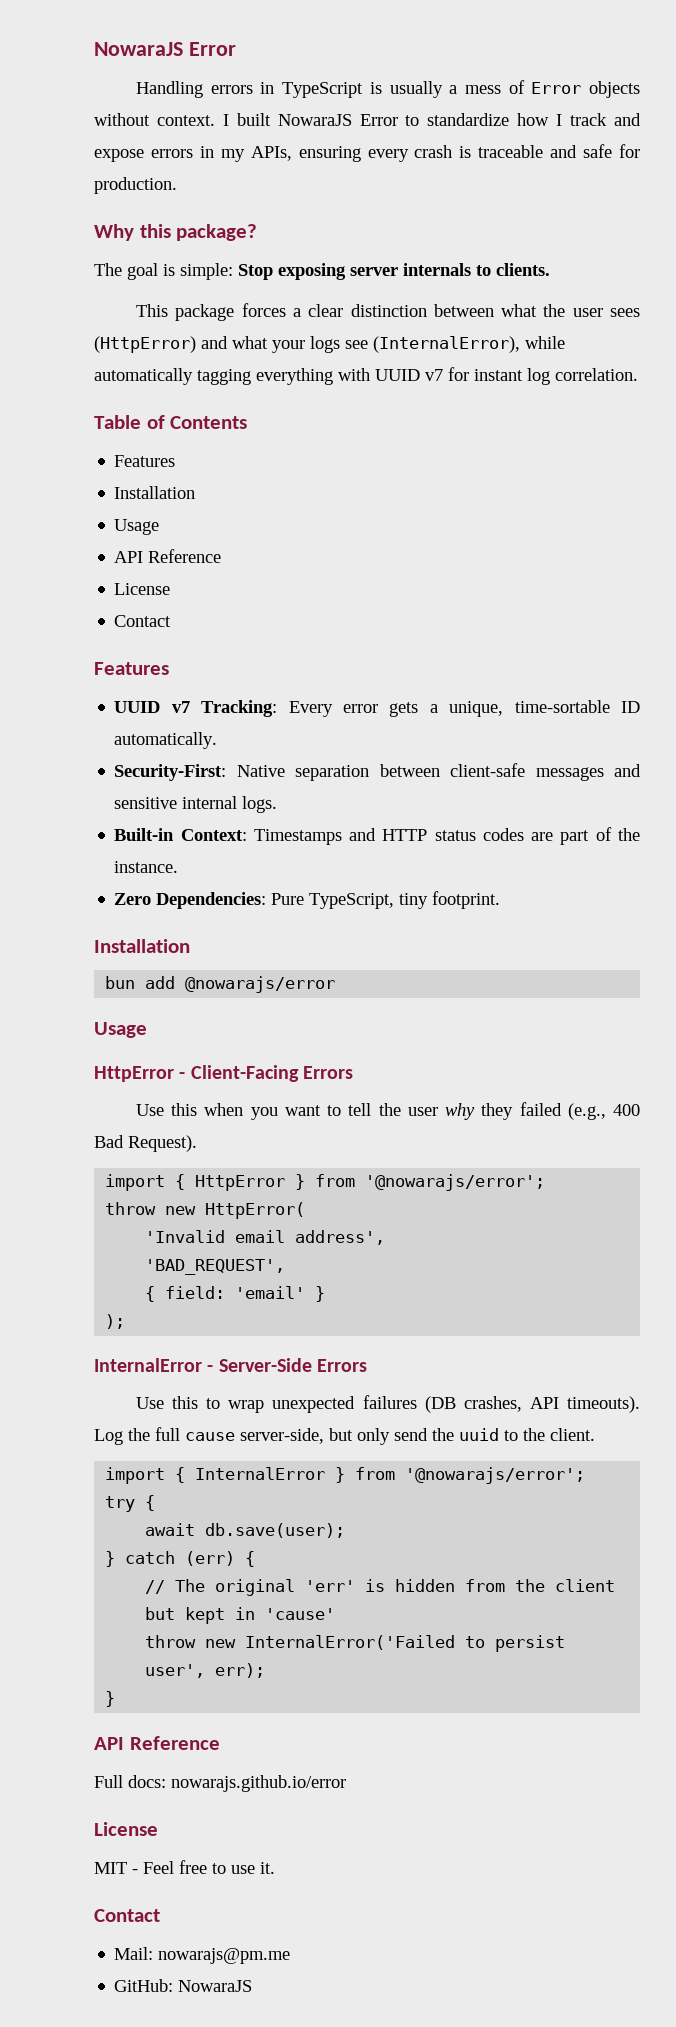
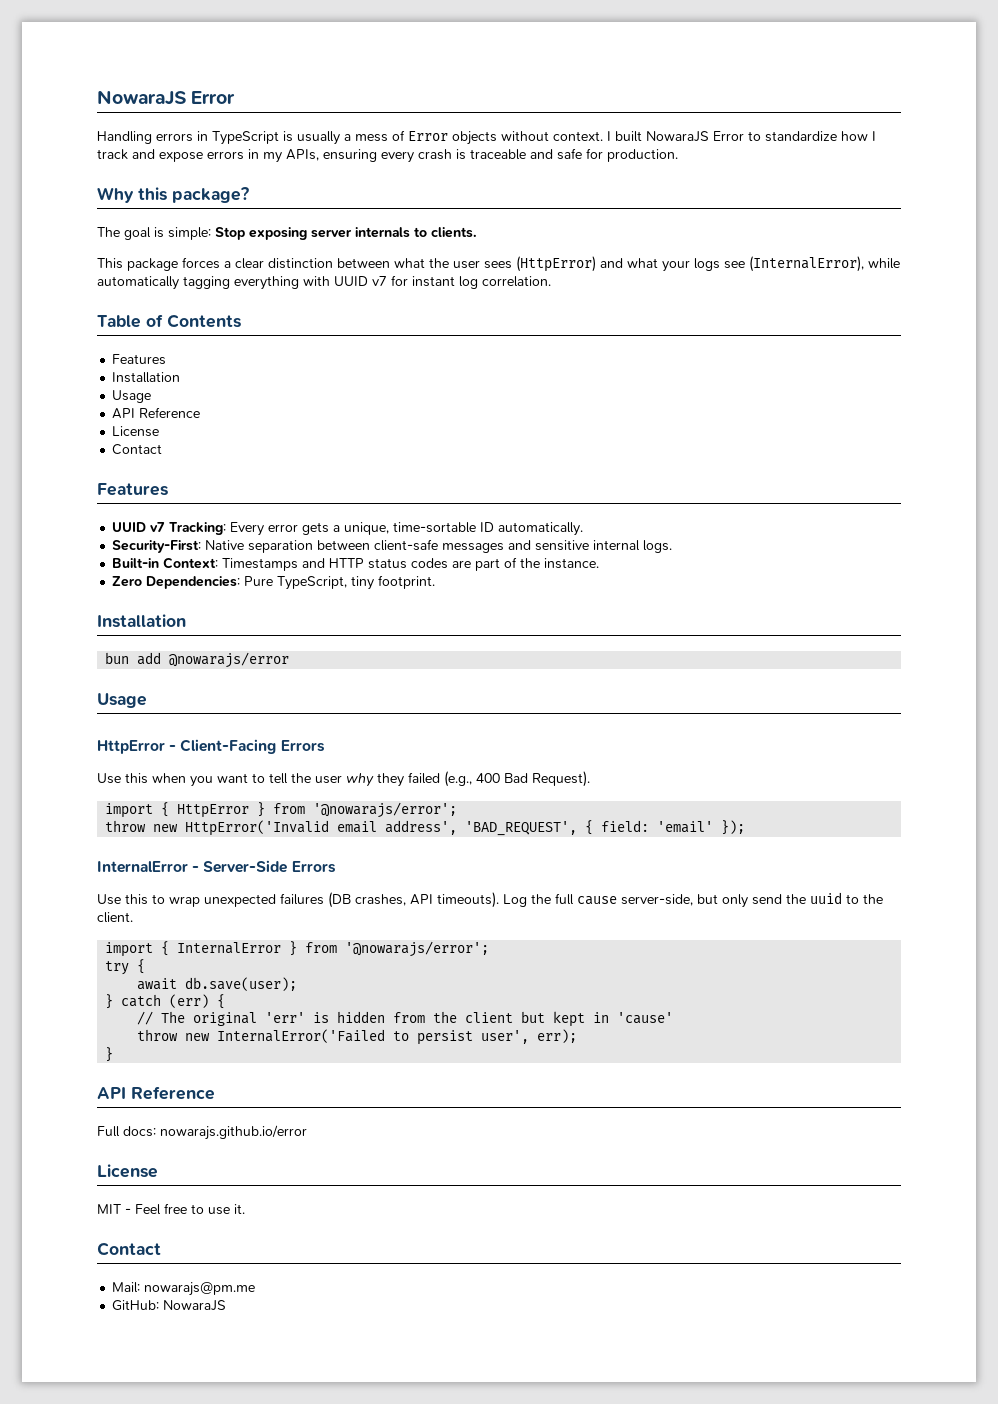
- throw new HttpError(
- 'Invalid email address',
- 'BAD_REQUEST',
- { field: 'email' }
- );
+ throw new HttpError('Invalid email address', 'BAD_REQUEST', { field: 'email' });

